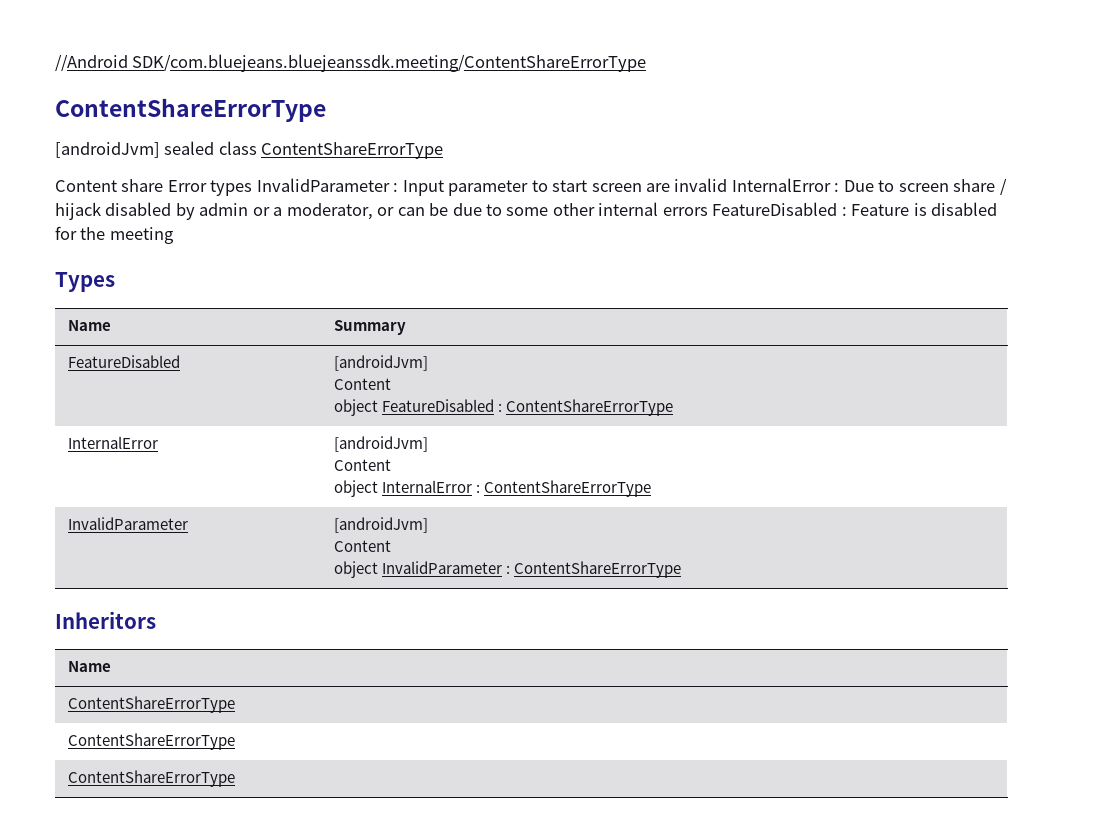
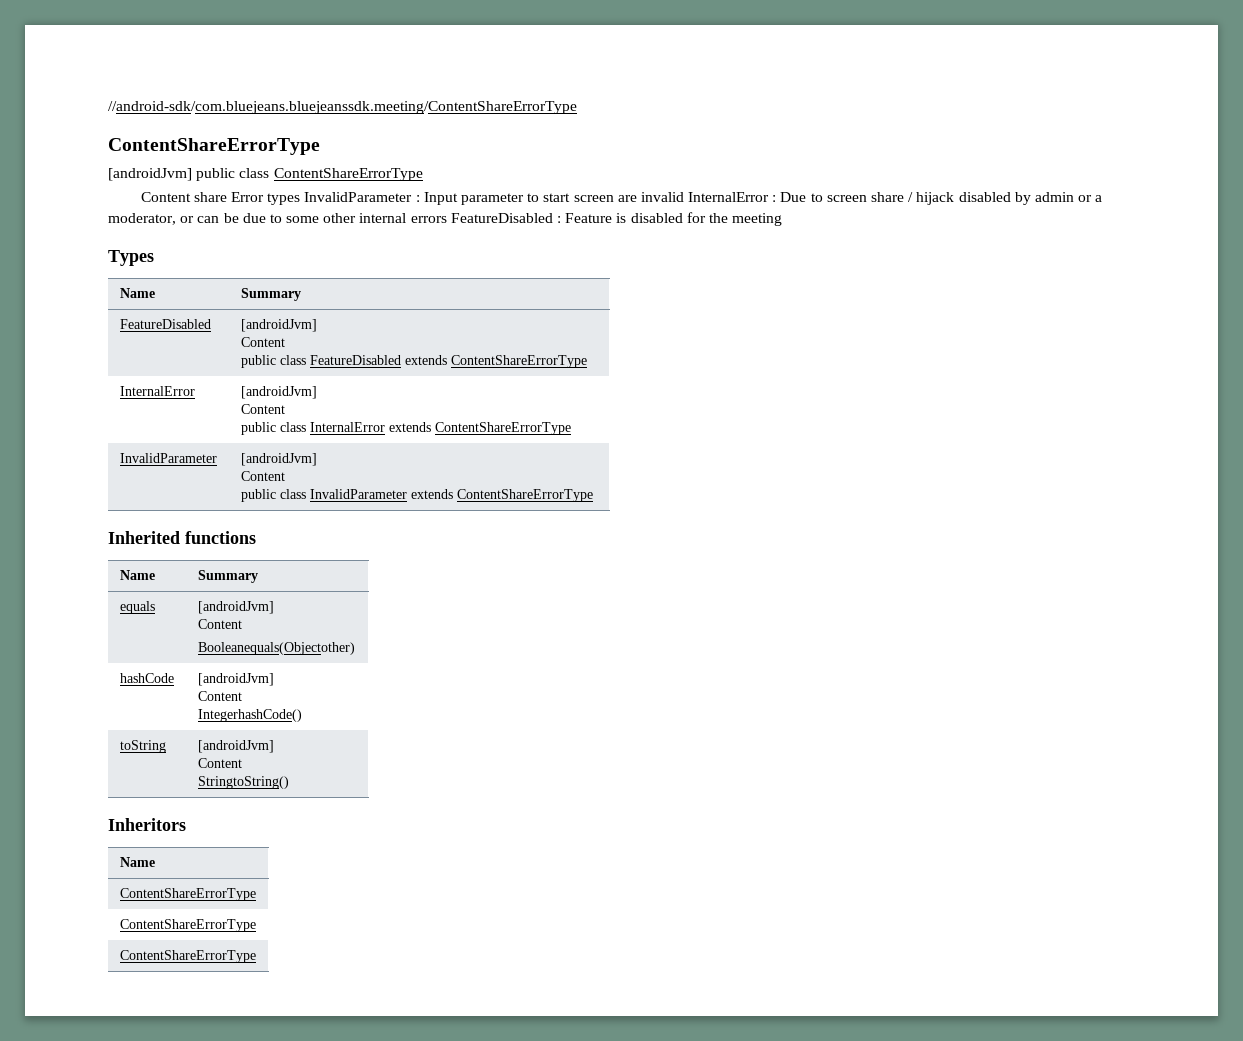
- //Android SDK/com.bluejeans.bluejeanssdk.meeting/ContentShareErrorType
+ //android-sdk/com.bluejeans.bluejeanssdk.meeting/ContentShareErrorType
- [androidJvm] sealed class ContentShareErrorType
+ [androidJvm] public class ContentShareErrorType
  FeatureDisabled | [androidJvm]
  Content
- object FeatureDisabled : ContentShareErrorType
+ public class FeatureDisabled extends ContentShareErrorType
  InternalError | [androidJvm]
  Content
- object InternalError : ContentShareErrorType
+ public class InternalError extends ContentShareErrorType
  InvalidParameter | [androidJvm]
  Content
- object InvalidParameter : ContentShareErrorType
+ public class InvalidParameter extends ContentShareErrorType
+ Inherited functions
+ Name | Summary
+ equals | [androidJvm]
+ Content
+ Booleanequals(Objectother)
+ hashCode | [androidJvm]
+ Content
+ IntegerhashCode()
+ toString | [androidJvm]
+ Content
+ StringtoString()

